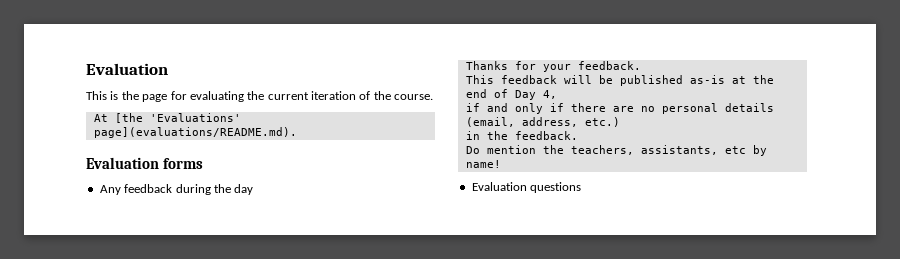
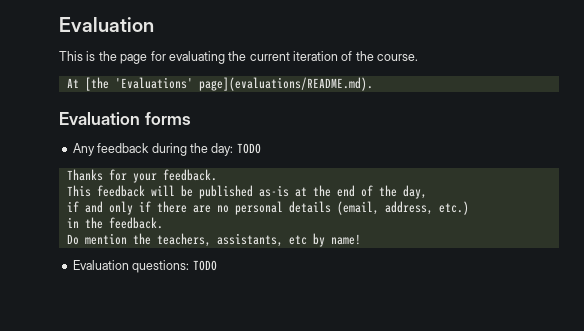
- Any feedback during the day
+ Any feedback during the day: TODO
- This feedback will be published as-is at the end of Day 4,
+ This feedback will be published as-is at the end of the day,
- Evaluation questions
+ Evaluation questions: TODO

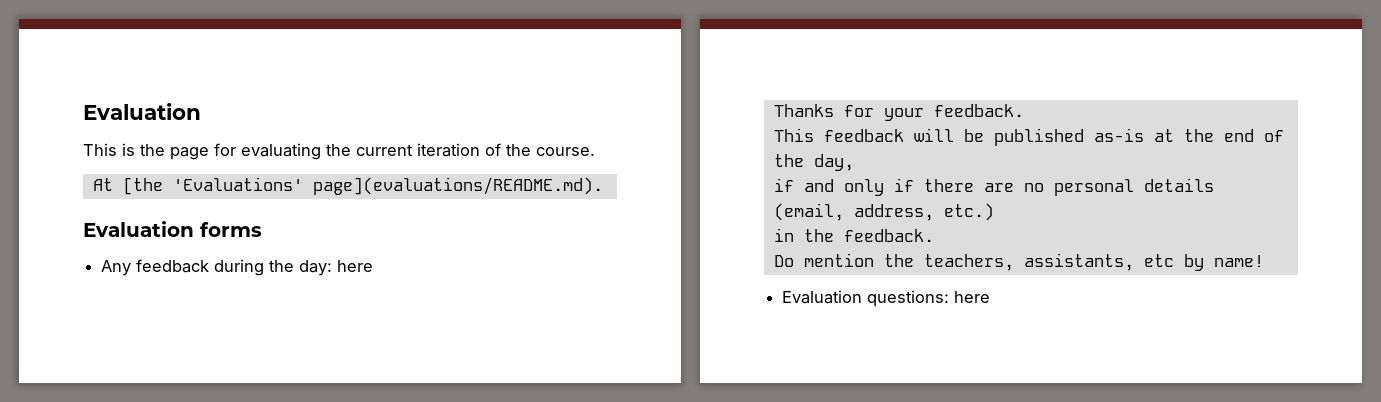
- Any feedback during the day: TODO
+ Any feedback during the day: here
- Evaluation questions: TODO
+ Evaluation questions: here

